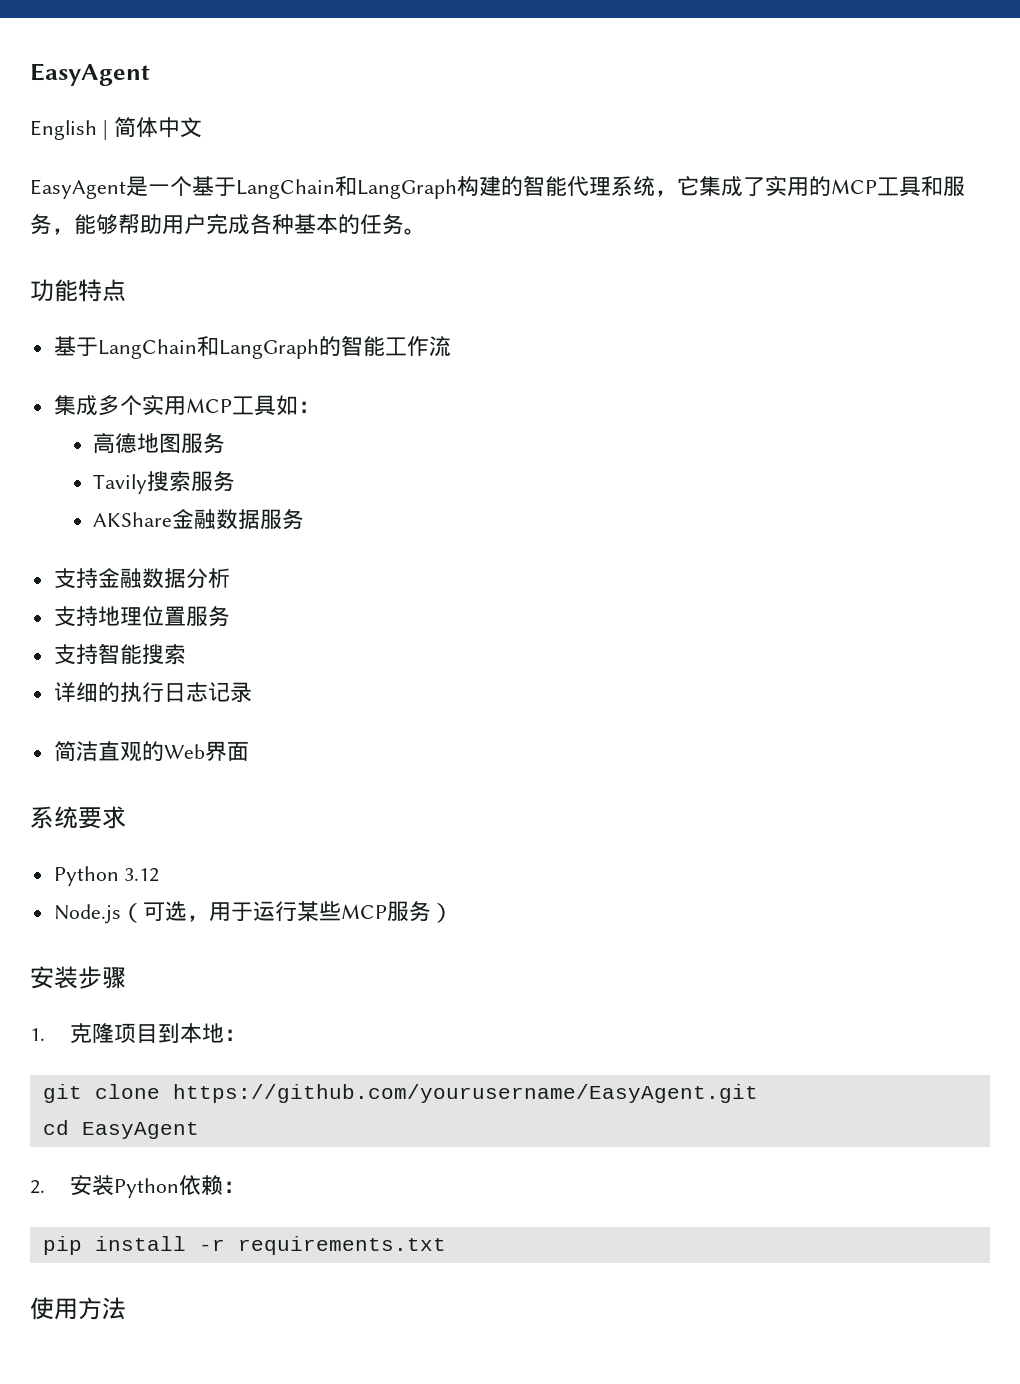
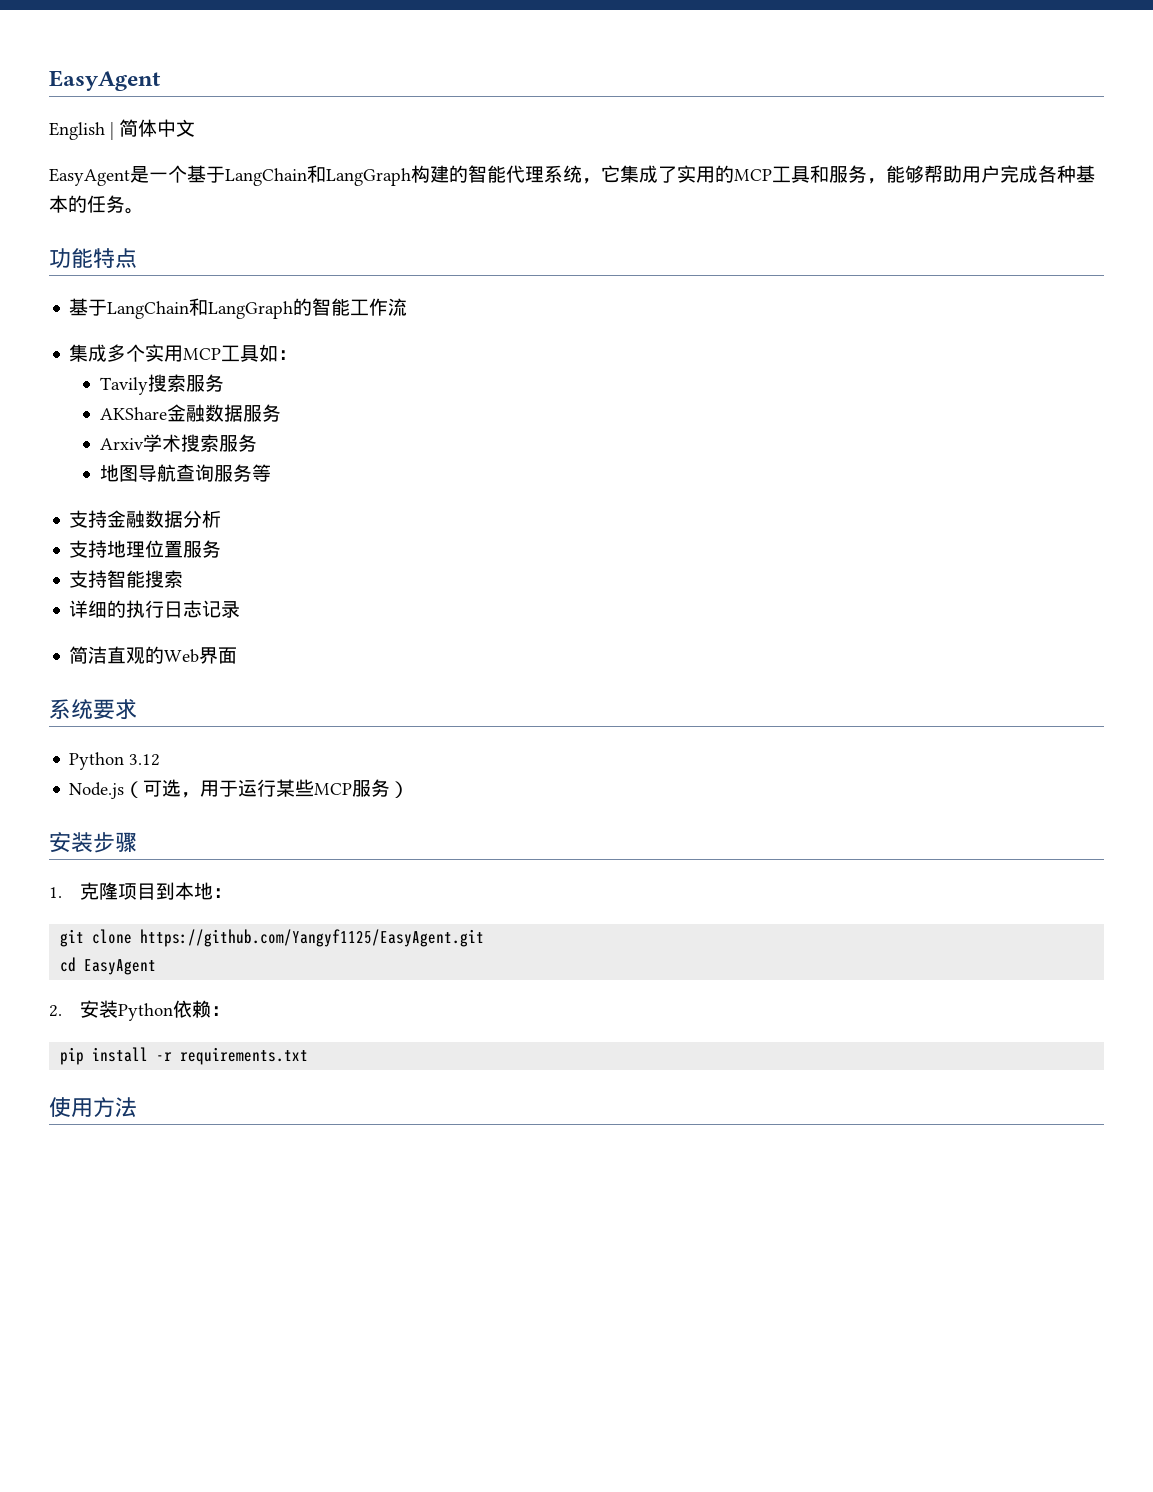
- 高德地图服务
+ Arxiv学术搜索服务
+ 地图导航查询服务等
- git clone https://github.com/yourusername/EasyAgent.git
+ git clone https://github.com/Yangyf1125/EasyAgent.git

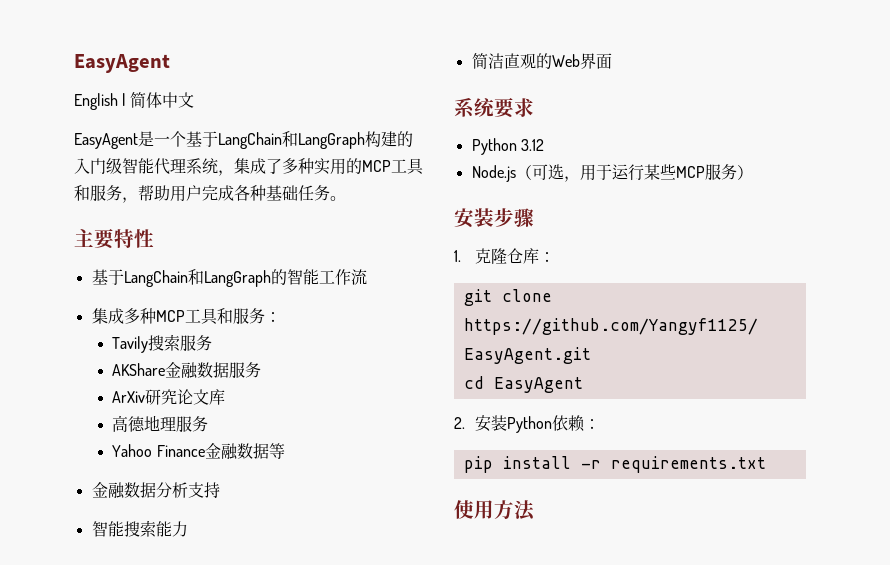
- EasyAgent是一个基于LangChain和LangGraph构建的智能代理系统，它集成了实用的MCP工具和服务，能够帮助用户完成各种基本的任务。
+ EasyAgent是一个基于LangChain和LangGraph构建的入门级智能代理系统，集成了多种实用的MCP工具和服务，帮助用户完成各种基础任务。
- 功能特点
+ 主要特性
- 集成多个实用MCP工具如：
+ 集成多种MCP工具和服务：
- Arxiv学术搜索服务
- 地图导航查询服务等
+ ArXiv研究论文库
+ 高德地理服务
+ Yahoo Finance金融数据等
- 支持金融数据分析
- 支持地理位置服务
- 支持智能搜索
- 详细的执行日志记录
+ 金融数据分析支持
+ 智能搜索能力
- 1.克隆项目到本地：
+ 1.克隆仓库：

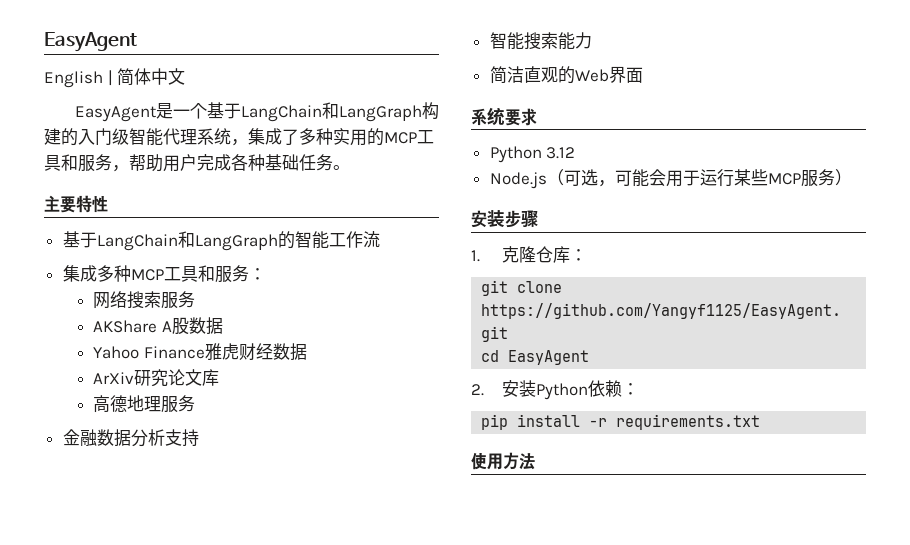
- Tavily搜索服务
+ 网络搜索服务
- AKShare金融数据服务
+ AKShare A股数据
+ Yahoo Finance雅虎财经数据
- Yahoo Finance金融数据等
- Node.js（可选，用于运行某些MCP服务）
+ Node.js（可选，可能会用于运行某些MCP服务）

